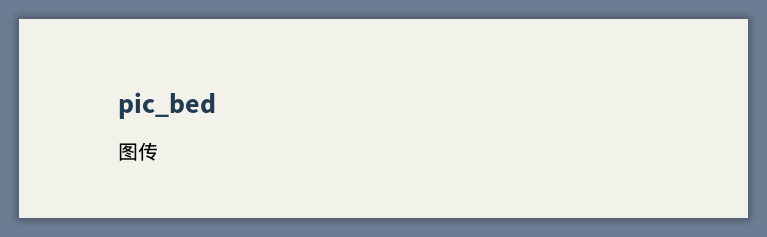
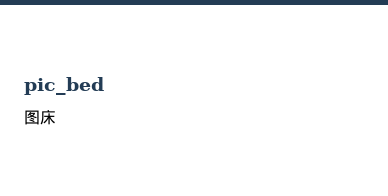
- 图传
+ 图床

